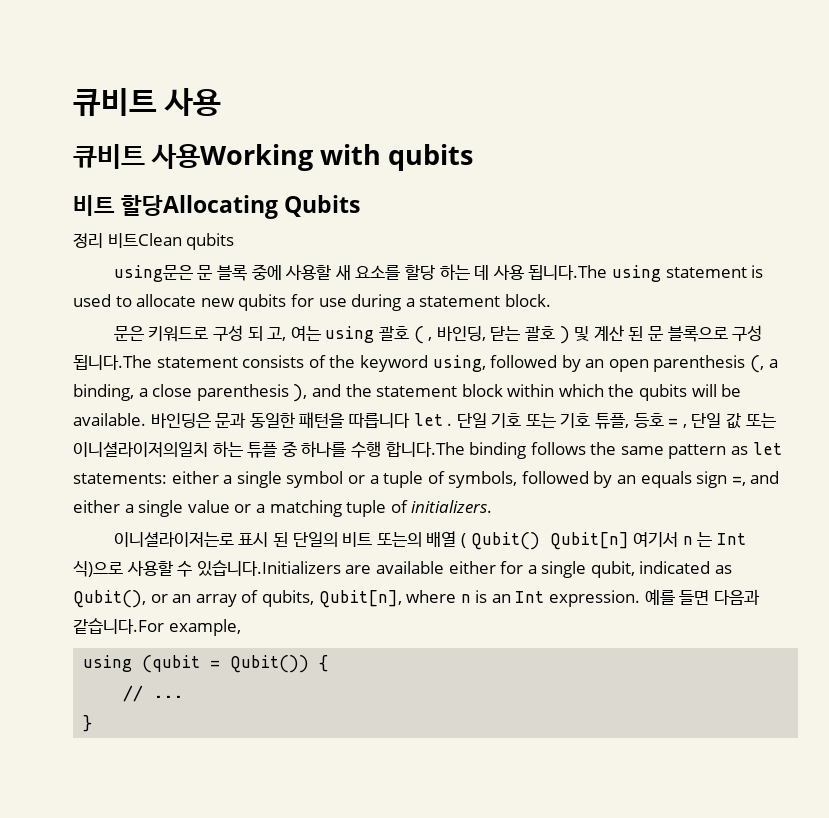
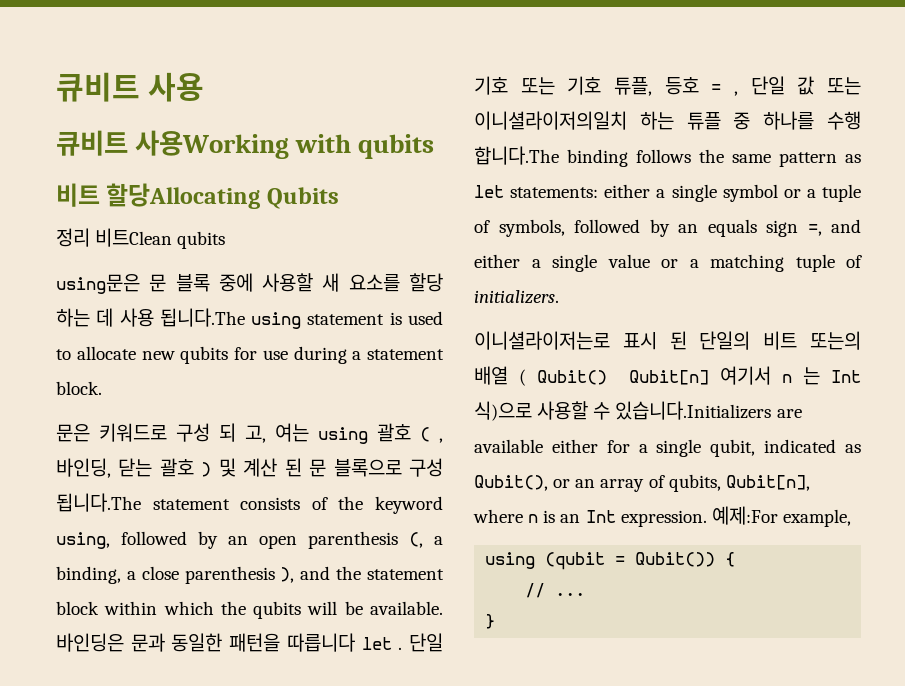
- 예를 들면 다음과 같습니다.For example,
+ 예제:For example,

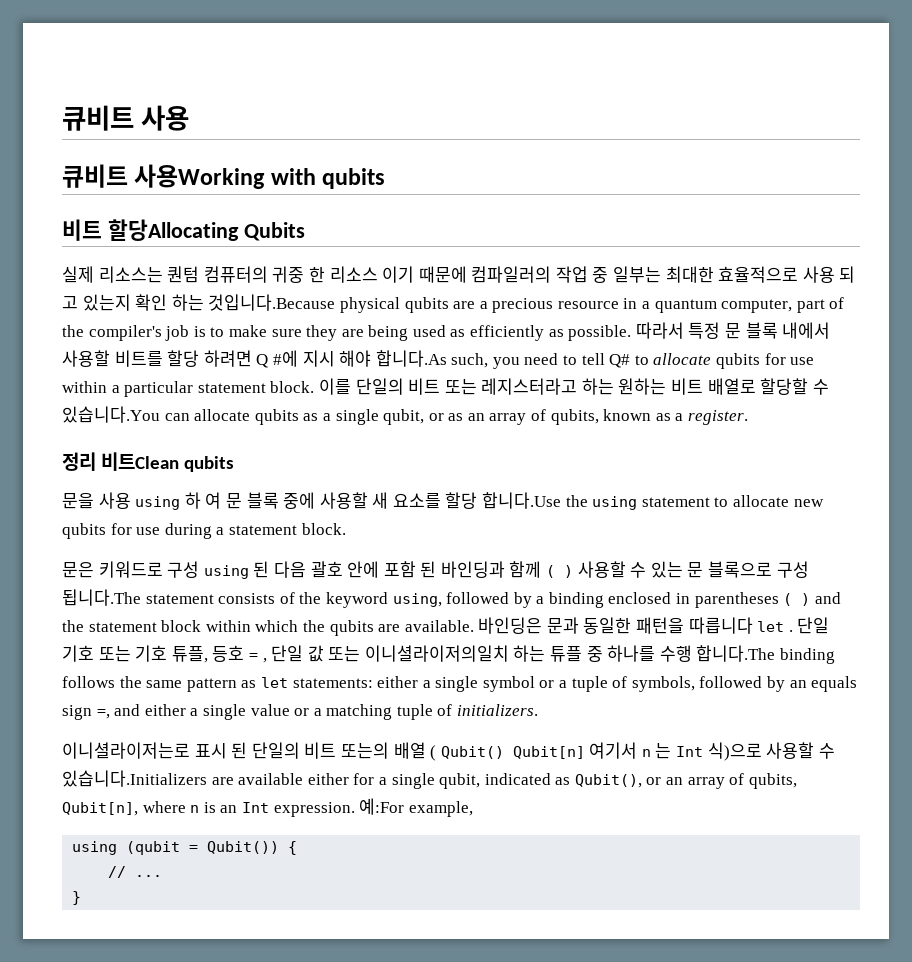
+ 실제 리소스는 퀀텀 컴퓨터의 귀중 한 리소스 이기 때문에 컴파일러의 작업 중 일부는 최대한 효율적으로 사용 되 고 있는지 확인 하는 것입니다.Because physical qubits are a precious resource in a quantum computer, part of the compiler's job is to make sure they are being used as efficiently as possible. 따라서 특정 문 블록 내에서 사용할 비트를 할당 하려면 Q #에 지시 해야 합니다.As such, you need to tell Q# to allocate qubits for use within a particular statement block. 이를 단일의 비트 또는 레지스터라고 하는 원하는 비트 배열로 할당할 수 있습니다.You can allocate qubits as a single qubit, or as an array of qubits, known as a register.
  정리 비트Clean qubits
- using문은 문 블록 중에 사용할 새 요소를 할당 하는 데 사용 됩니다.The using statement is used to allocate new qubits for use during a statement block.
+ 문을 사용 using 하 여 문 블록 중에 사용할 새 요소를 할당 합니다.Use the using statement to allocate new qubits for use during a statement block.
- 문은 키워드로 구성 되 고, 여는 using 괄호 ( , 바인딩, 닫는 괄호 ) 및 계산 된 문 블록으로 구성 됩니다.The statement consists of the keyword using, followed by an open parenthesis (, a binding, a close parenthesis ), and the statement block within which the qubits will be available.
+ 문은 키워드로 구성 using 된 다음 괄호 안에 포함 된 바인딩과 함께 ( ) 사용할 수 있는 문 블록으로 구성 됩니다.The statement consists of the keyword using, followed by a binding enclosed in parentheses ( ) and the statement block within which the qubits are available.
- 예제:For example,
+ 예:For example,

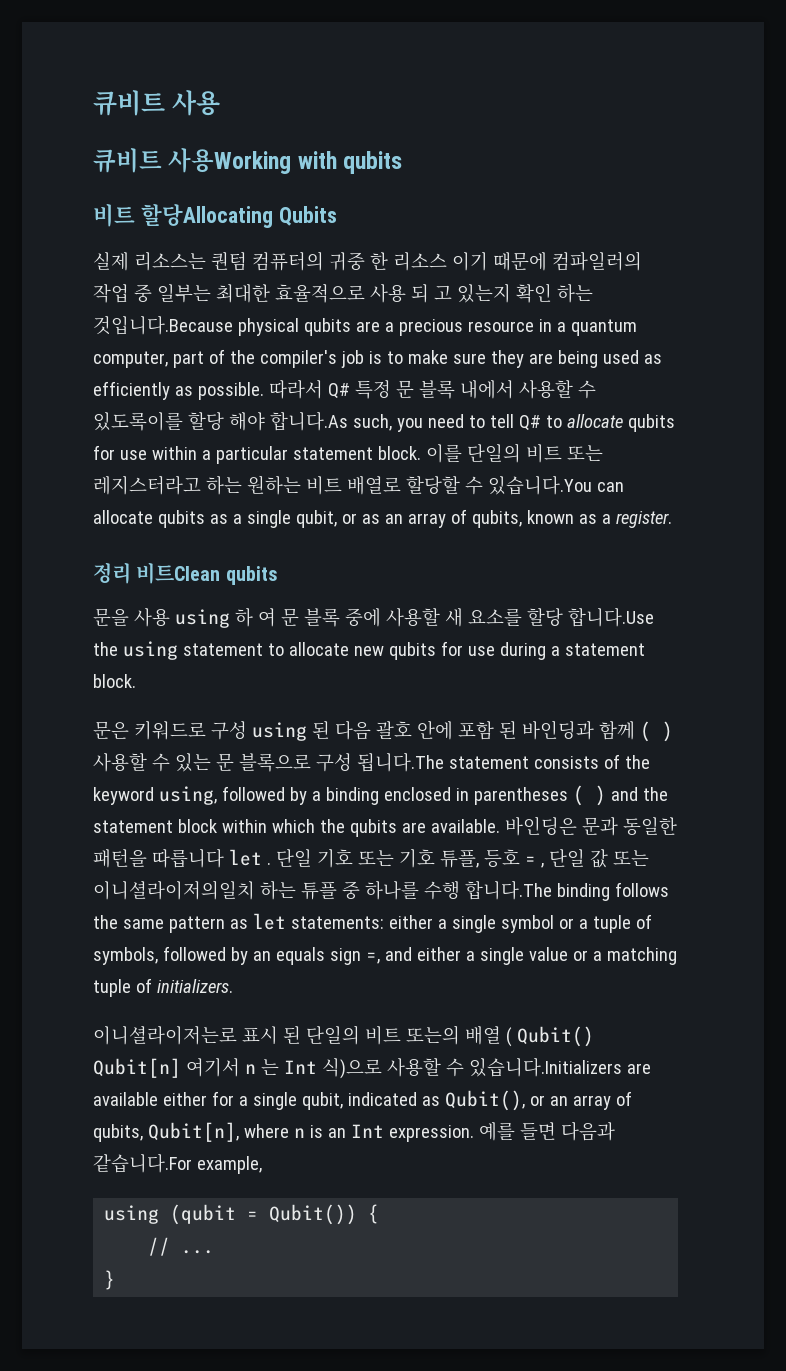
- 따라서 특정 문 블록 내에서 사용할 비트를 할당 하려면 Q #에 지시 해야 합니다.As such, you need to tell Q# to allocate qubits for use within a particular statement block.
+ 따라서 Q# 특정 문 블록 내에서 사용할 수 있도록이를 할당 해야 합니다.As such, you need to tell Q# to allocate qubits for use within a particular statement block.
- 예:For example,
+ 예를 들면 다음과 같습니다.For example,

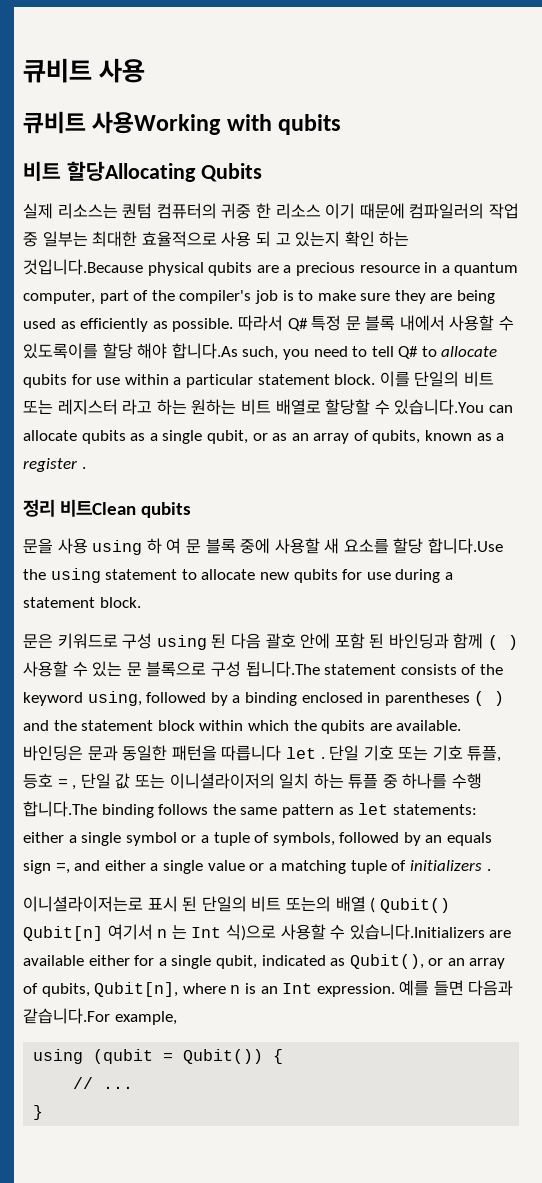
- 이를 단일의 비트 또는 레지스터라고 하는 원하는 비트 배열로 할당할 수 있습니다.You can allocate qubits as a single qubit, or as an array of qubits, known as a register.
+ 이를 단일의 비트 또는 레지스터 라고 하는 원하는 비트 배열로 할당할 수 있습니다.You can allocate qubits as a single qubit, or as an array of qubits, known as a register .
- 단일 기호 또는 기호 튜플, 등호 = , 단일 값 또는 이니셜라이저의일치 하는 튜플 중 하나를 수행 합니다.The binding follows the same pattern as let statements: either a single symbol or a tuple of symbols, followed by an equals sign =, and either a single value or a matching tuple of initializers.
+ 단일 기호 또는 기호 튜플, 등호 = , 단일 값 또는 이니셜라이저의 일치 하는 튜플 중 하나를 수행 합니다.The binding follows the same pattern as let statements: either a single symbol or a tuple of symbols, followed by an equals sign =, and either a single value or a matching tuple of initializers .

